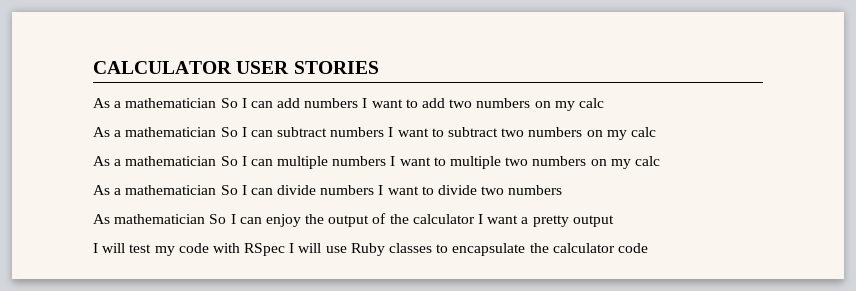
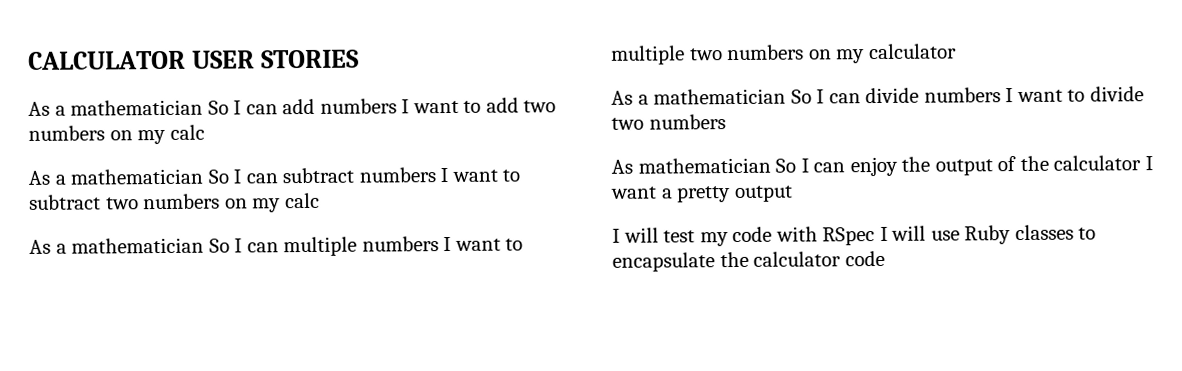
- As a mathematician So I can multiple numbers I want to multiple two numbers on my calc
+ As a mathematician So I can multiple numbers I want to multiple two numbers on my calculator

